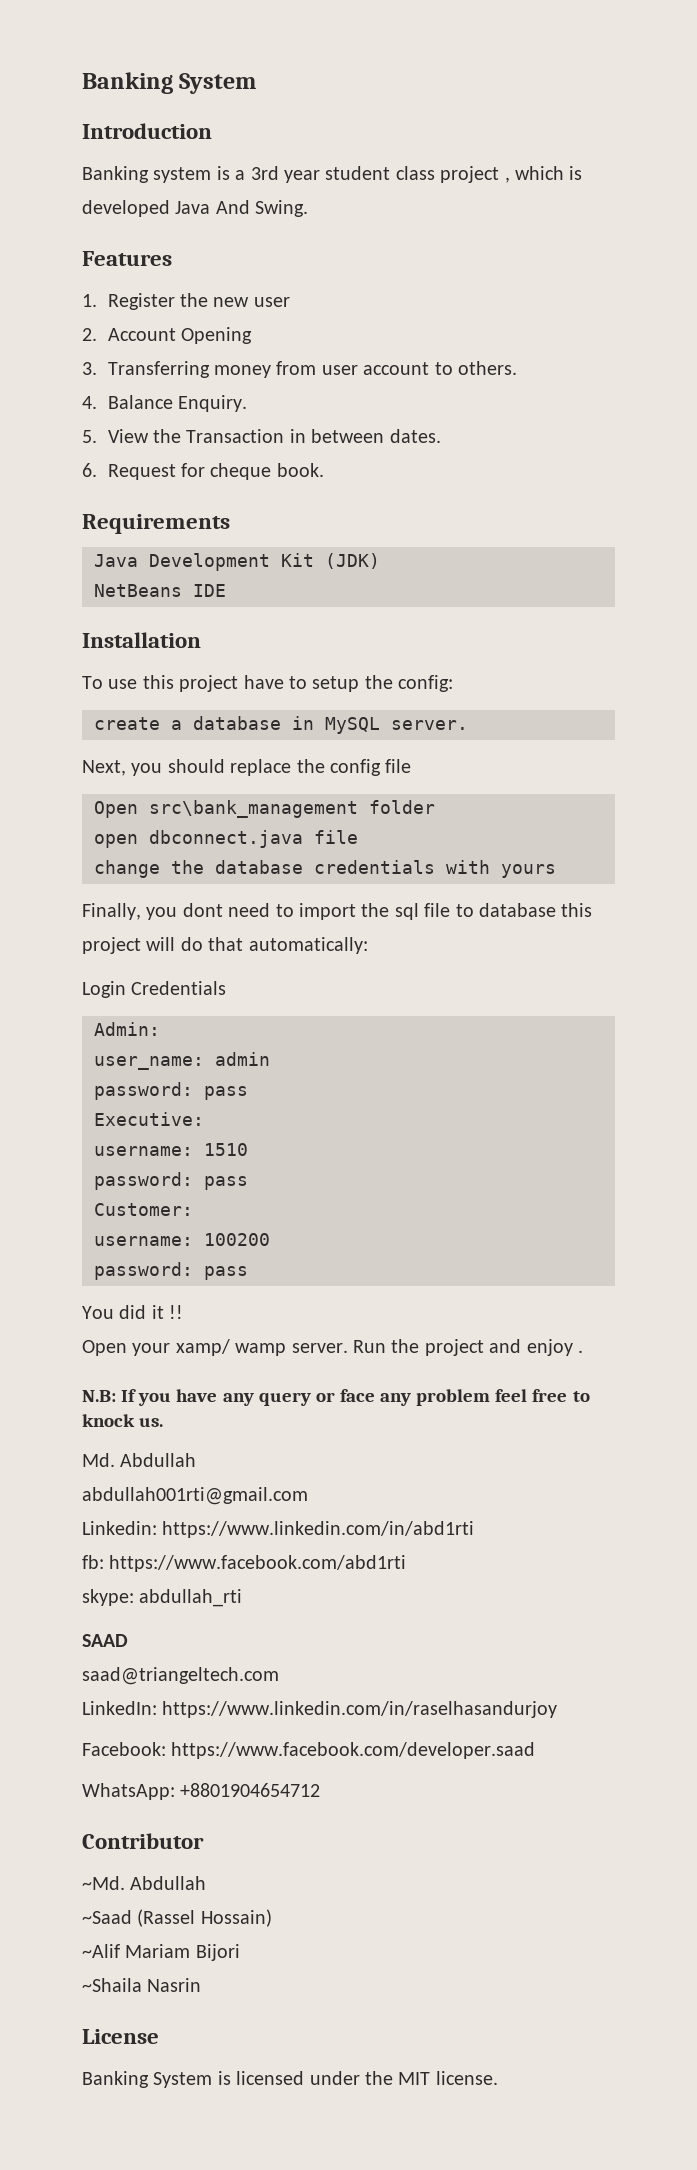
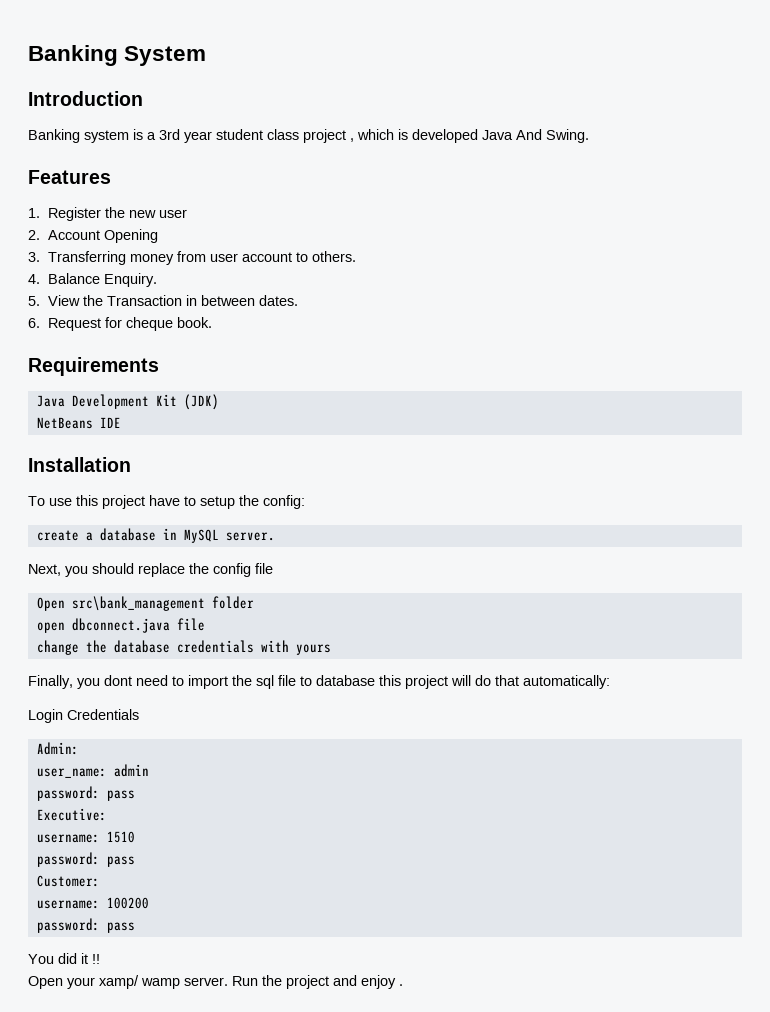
- N.B: If you have any query or face any problem feel free to knock us.
- Md. Abdullah
- abdullah001rti@gmail.com
- Linkedin: https://www.linkedin.com/in/abd1rti
- fb: https://www.facebook.com/abd1rti
- skype: abdullah_rti
- SAAD
- saad@triangeltech.com
- LinkedIn: https://www.linkedin.com/in/raselhasandurjoy
- Facebook: https://www.facebook.com/developer.saad
- WhatsApp: +8801904654712
- Contributor
- ~Md. Abdullah
- ~Saad (Rassel Hossain)
- ~Alif Mariam Bijori
- ~Shaila Nasrin
- License
- Banking System is licensed under the MIT license.

